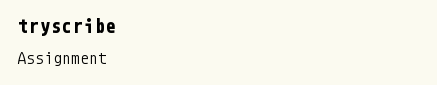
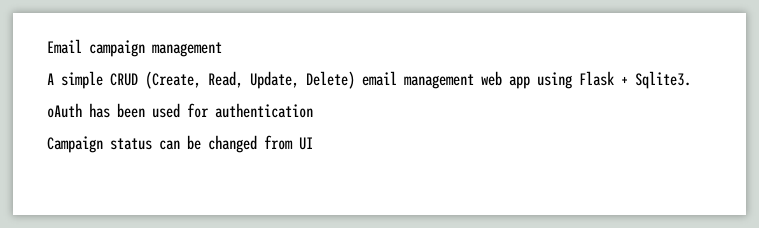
- tryscribe
- Assignment
+ Email campaign management
+ A simple CRUD (Create, Read, Update, Delete) email management web app using Flask + Sqlite3.
+ oAuth has been used for authentication
+ Campaign status can be changed from UI

